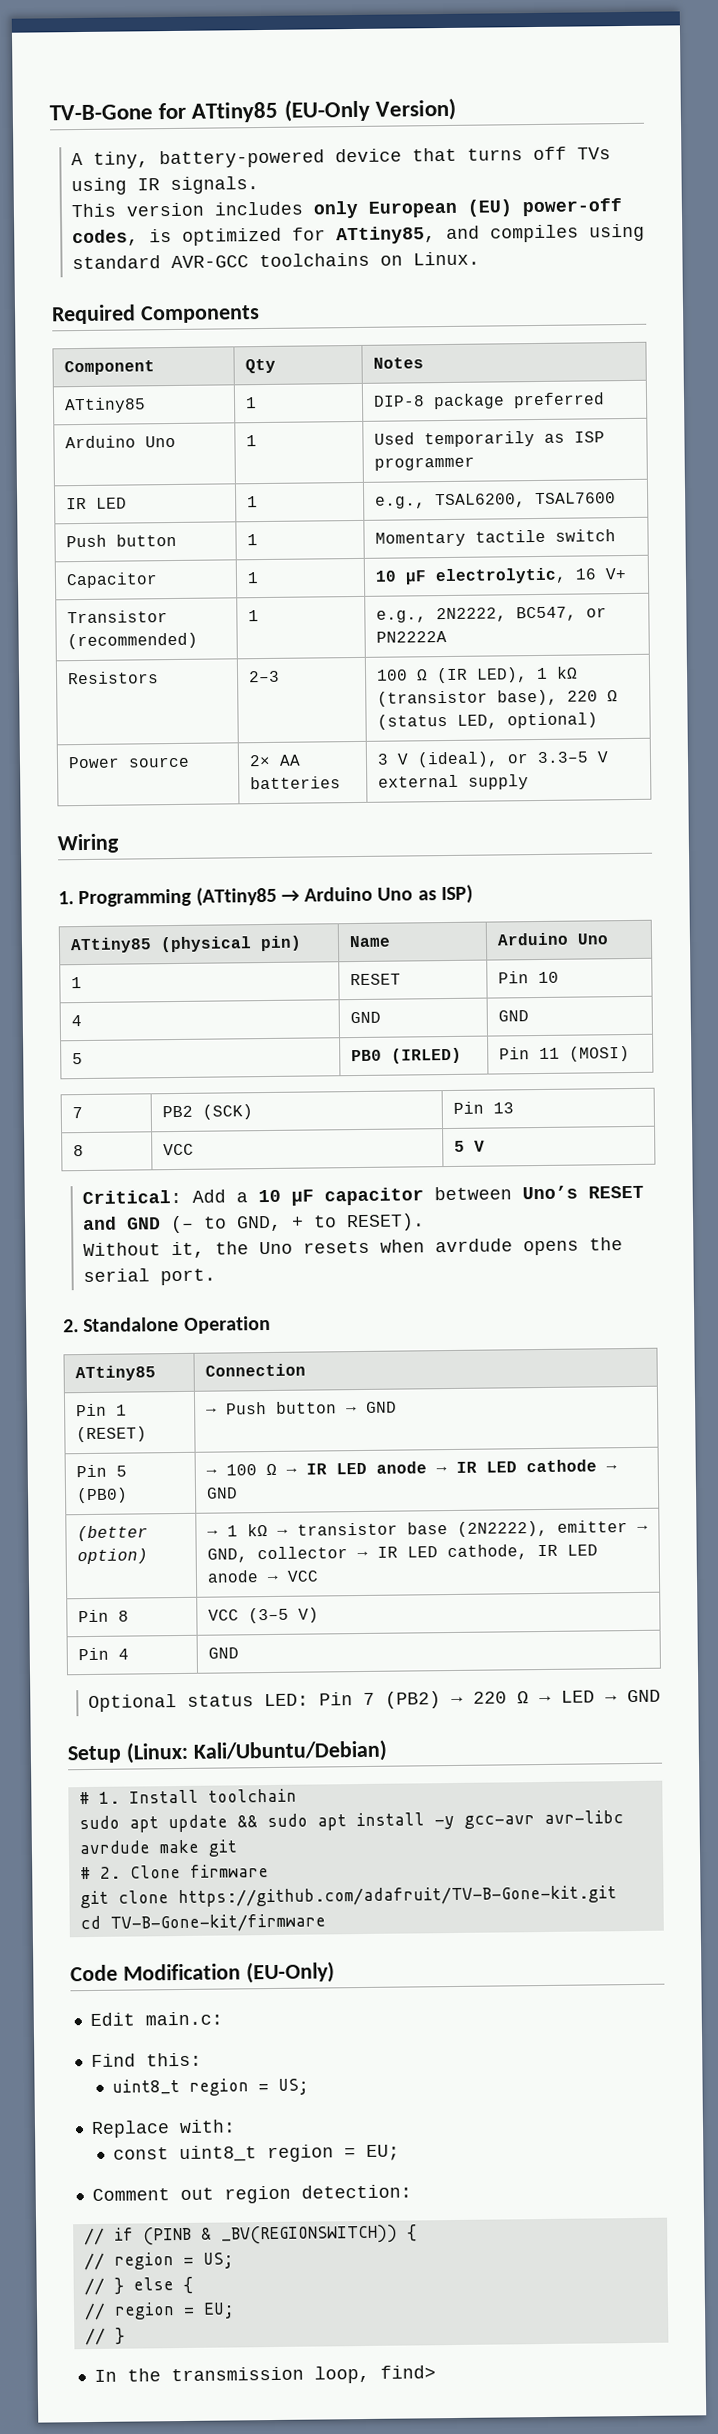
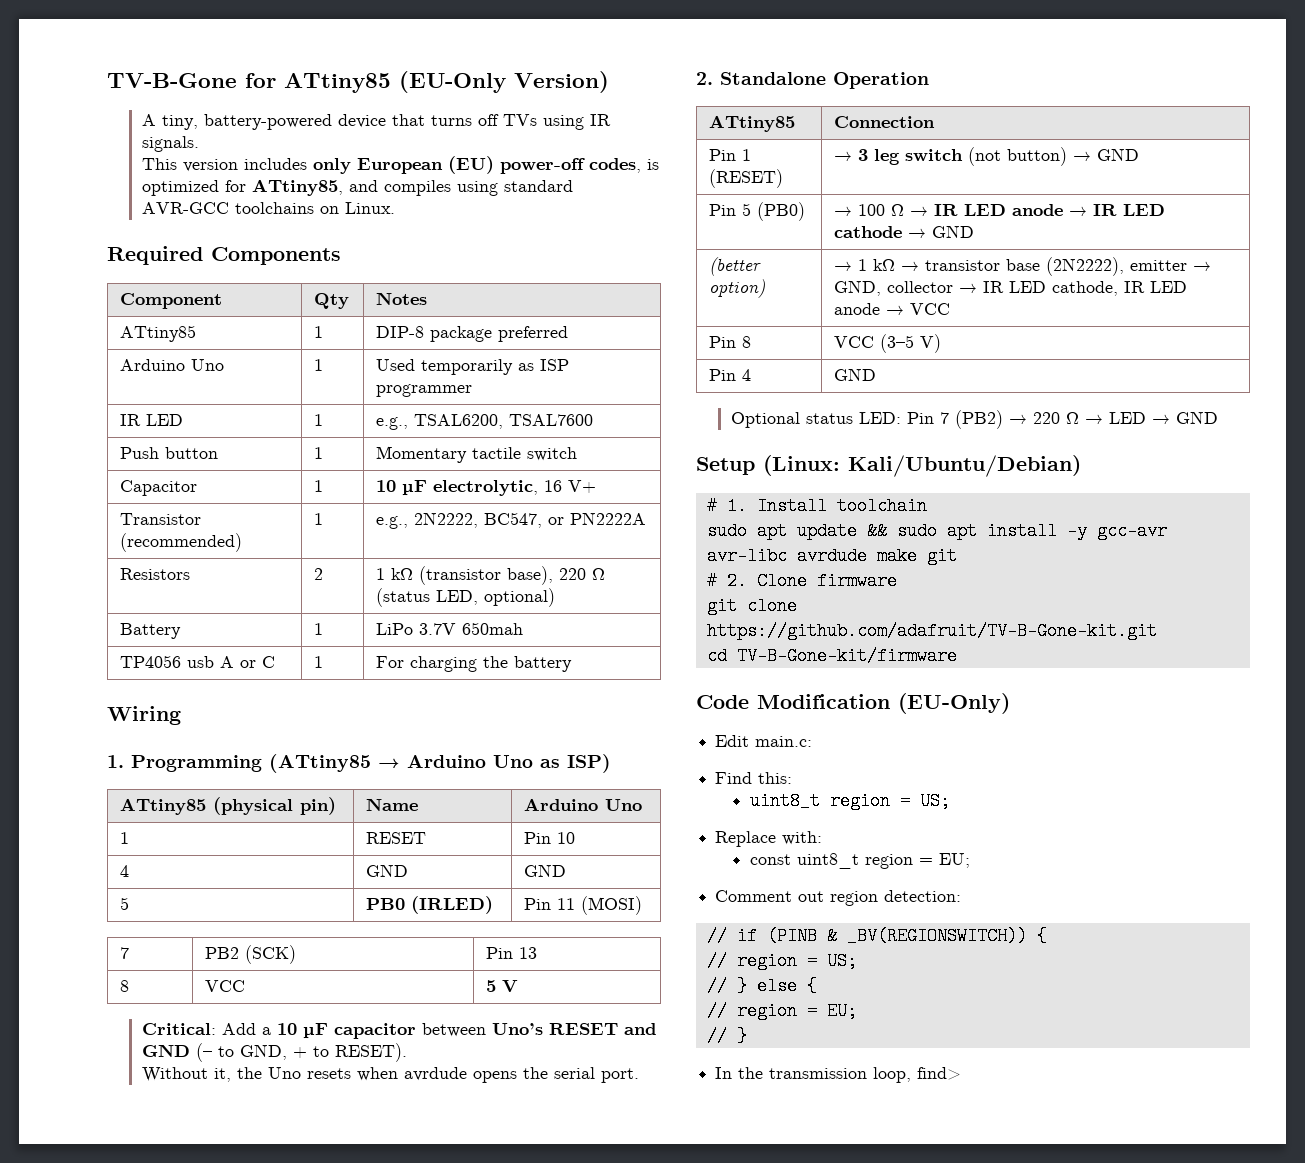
- Resistors | 2–3 | 100 Ω (IR LED), 1 kΩ (transistor base), 220 Ω (status LED, optional)
+ Resistors | 2 | 1 kΩ (transistor base), 220 Ω (status LED, optional)
- Power source | 2× AA batteries | 3 V (ideal), or 3.3–5 V external supply
+ Battery | 1 | LiPo 3.7V 650mah
+ TP4056 usb A or C | 1 | For charging the battery
- Pin 1 (RESET) | → Push button → GND
+ Pin 1 (RESET) | → 3 leg switch (not button) → GND

